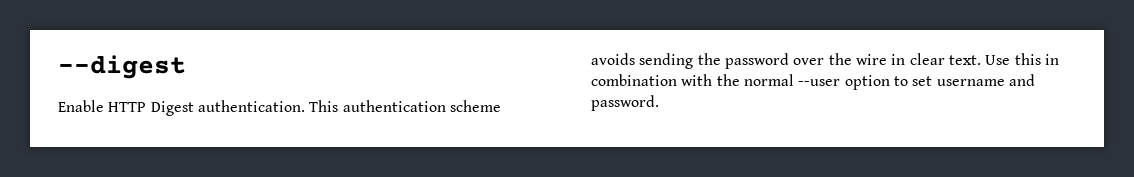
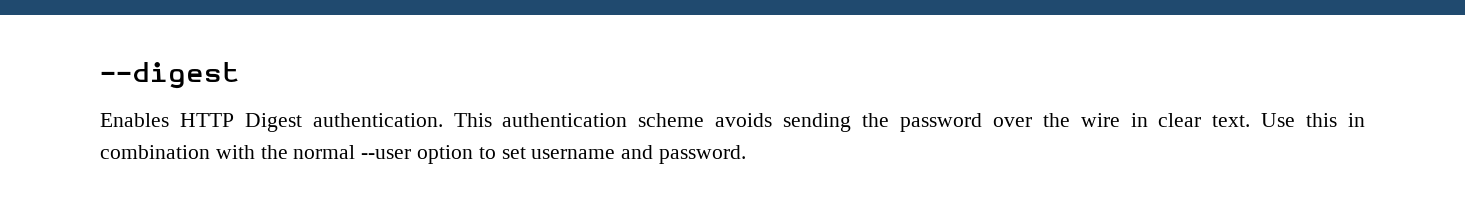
- Enable HTTP Digest authentication.
+ Enables HTTP Digest authentication.

